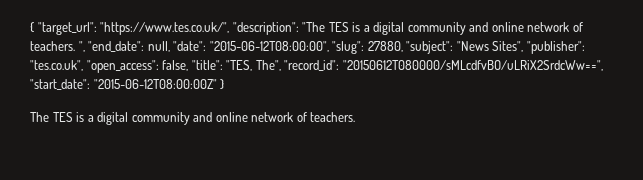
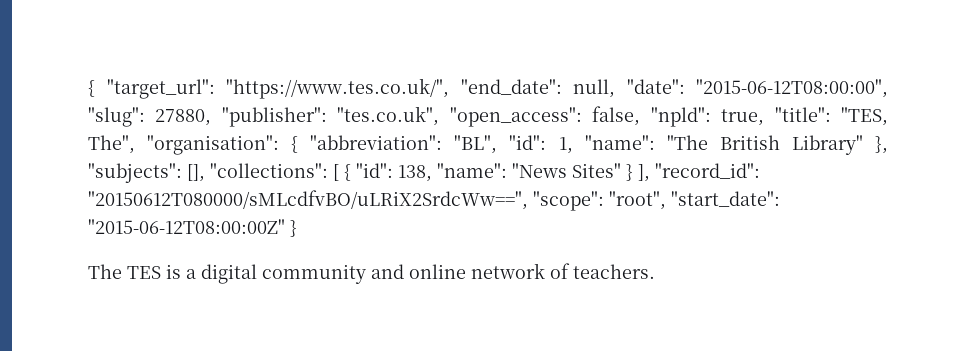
- { "target_url": "https://www.tes.co.uk/", "description": "The TES is a digital community and online network of teachers. ", "end_date": null, "date": "2015-06-12T08:00:00", "slug": 27880, "subject": "News Sites", "publisher": "tes.co.uk", "open_access": false, "title": "TES, The", "record_id": "20150612T080000/sMLcdfvBO/uLRiX2SrdcWw==", "start_date": "2015-06-12T08:00:00Z" }
+ { "target_url": "https://www.tes.co.uk/", "end_date": null, "date": "2015-06-12T08:00:00", "slug": 27880, "publisher": "tes.co.uk", "open_access": false, "npld": true, "title": "TES, The", "organisation": { "abbreviation": "BL", "id": 1, "name": "The British Library" }, "subjects": [], "collections": [ { "id": 138, "name": "News Sites" } ], "record_id": "20150612T080000/sMLcdfvBO/uLRiX2SrdcWw==", "scope": "root", "start_date": "2015-06-12T08:00:00Z" }

